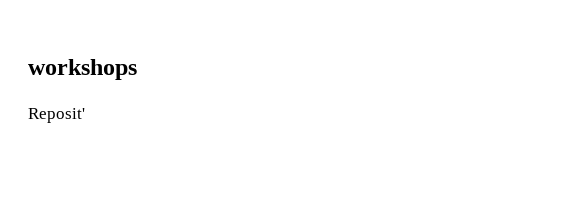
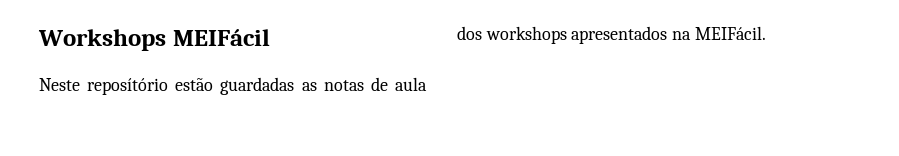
- workshops
- Reposit'
+ Workshops MEIFácil
+ Neste reposítório estão guardadas as notas de aula dos workshops apresentados na MEIFácil.

